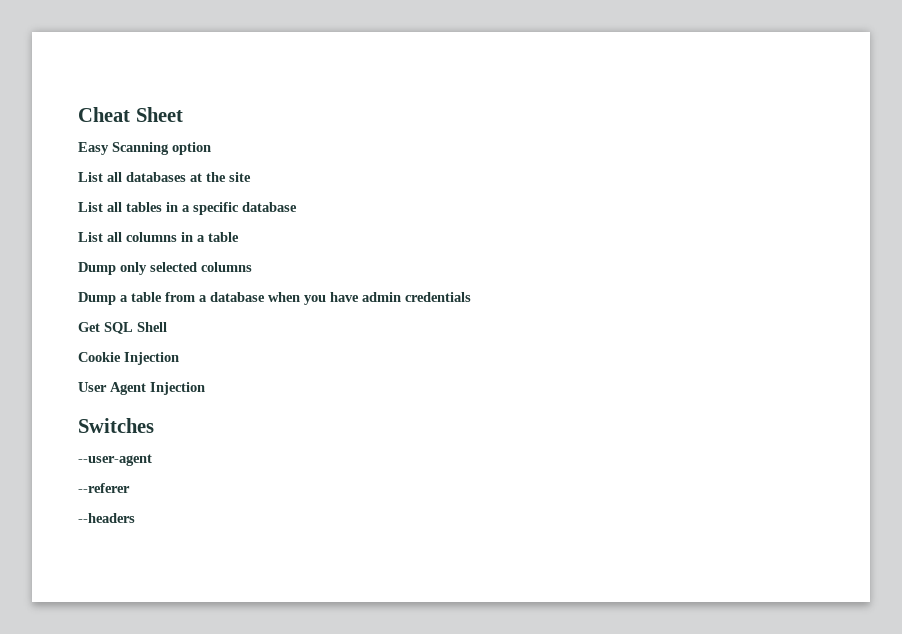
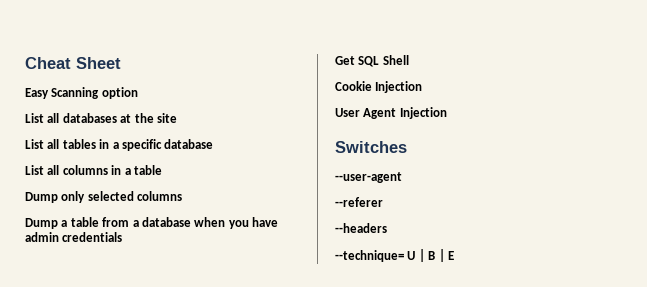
+ --technique= U | B | E

